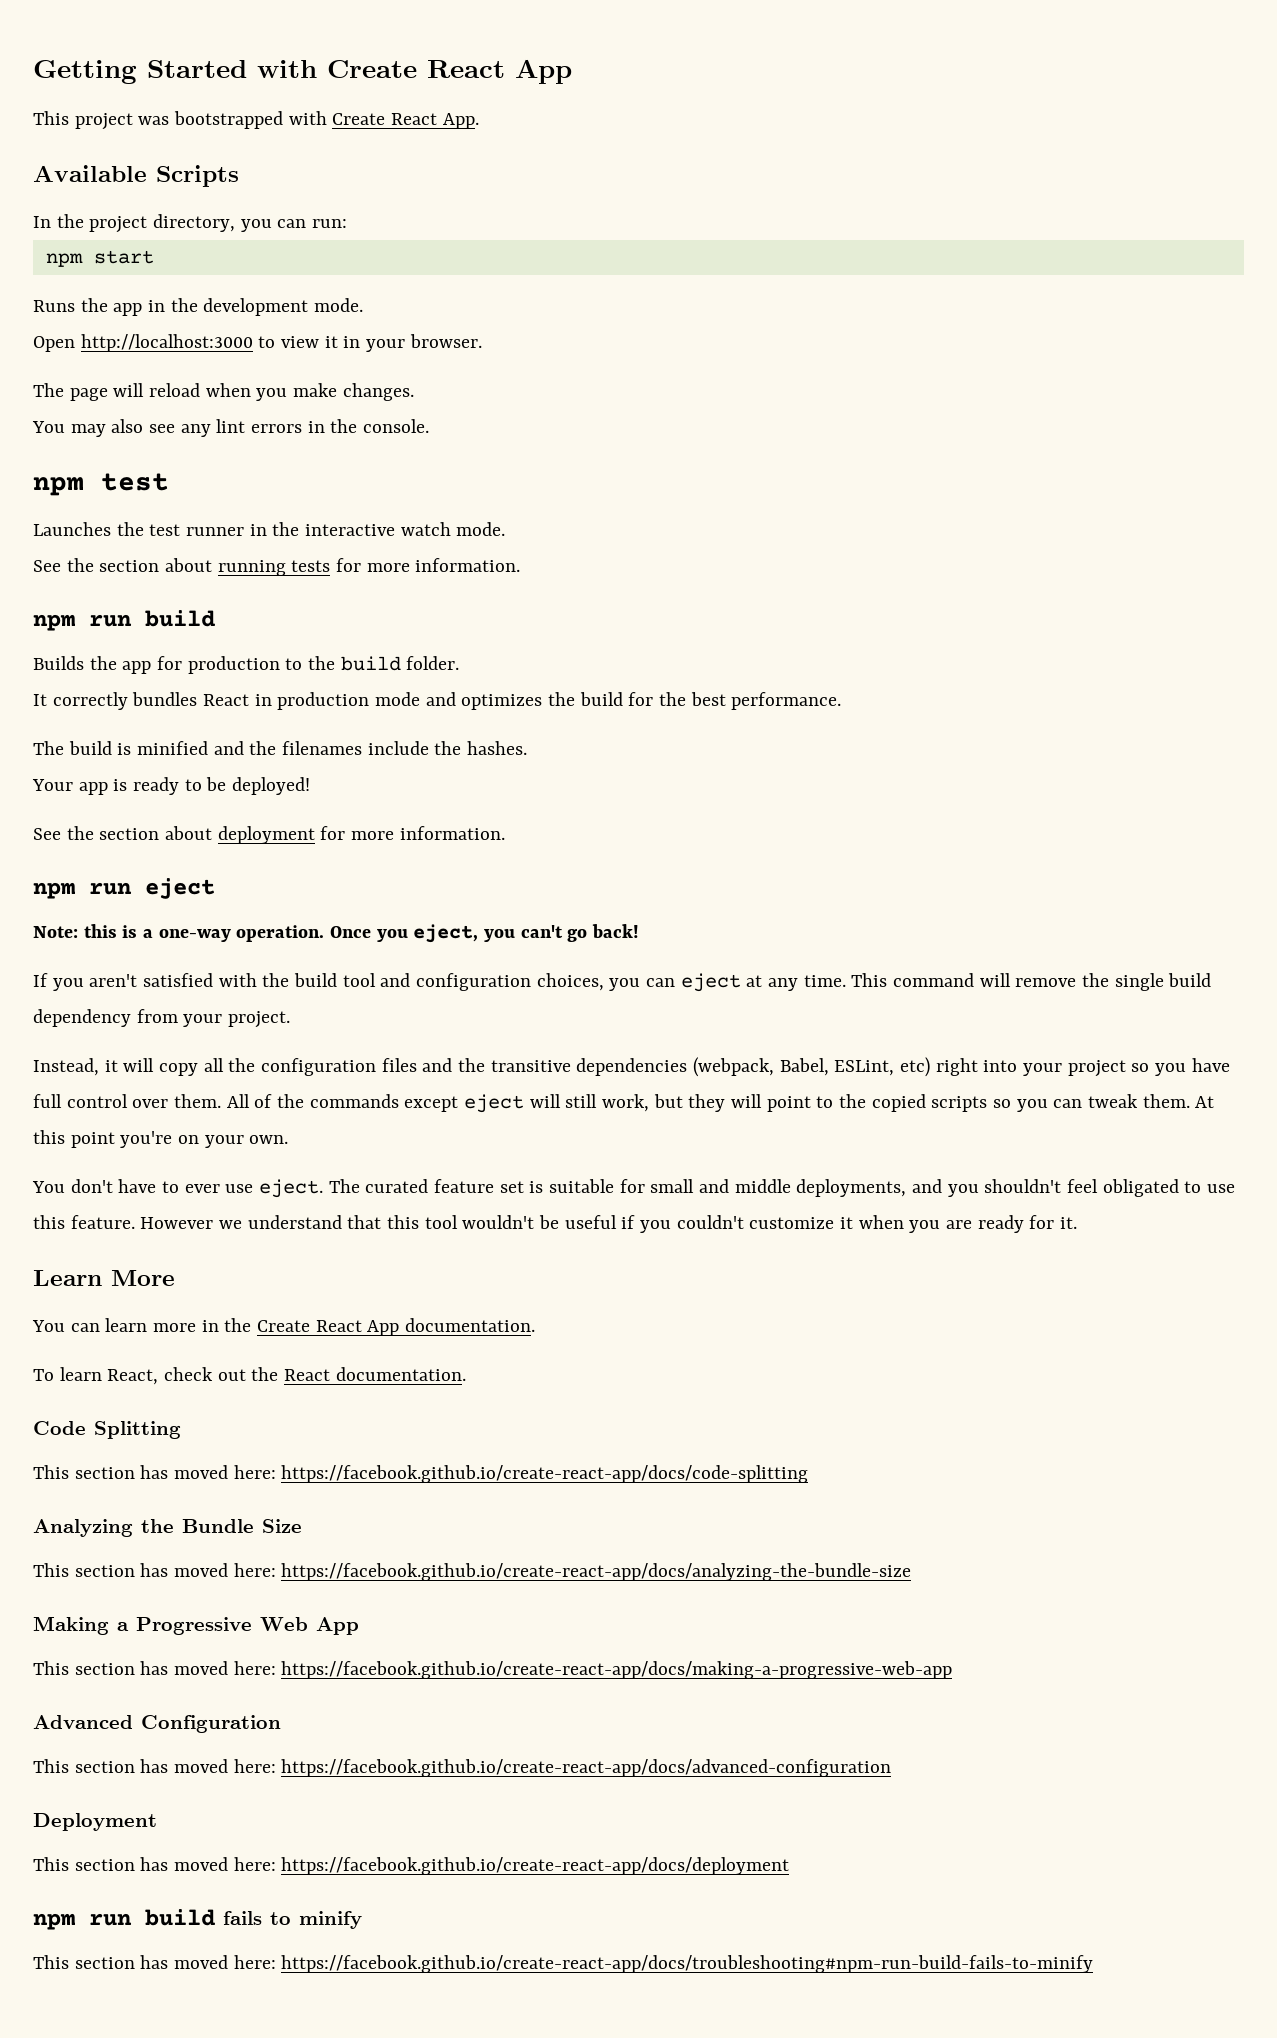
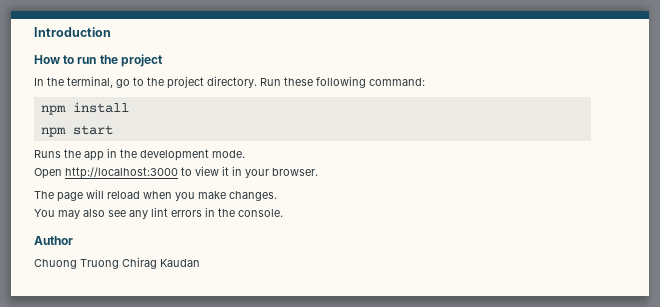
- Getting Started with Create React App
- This project was bootstrapped with Create React App.
- Available Scripts
- In the project directory, you can run:
+ Introduction
+ How to run the project
+ In the terminal, go to the project directory. Run these following command:
+ npm install
- npm test
- Launches the test runner in the interactive watch mode.
- See the section about running tests for more information.
- npm run build
- Builds the app for production to the build folder.
- It correctly bundles React in production mode and optimizes the build for the best performance.
- The build is minified and the filenames include the hashes.
- Your app is ready to be deployed!
- See the section about deployment for more information.
- npm run eject
- Note: this is a one-way operation. Once you eject, you can't go back!
- If you aren't satisfied with the build tool and configuration choices, you can eject at any time. This command will remove the single build dependency from your project.
- Instead, it will copy all the configuration files and the transitive dependencies (webpack, Babel, ESLint, etc) right into your project so you have full control over them. All of the commands except eject will still work, but they will point to the copied scripts so you can tweak them. At this point you're on your own.
- You don't have to ever use eject. The curated feature set is suitable for small and middle deployments, and you shouldn't feel obligated to use this feature. However we understand that this tool wouldn't be useful if you couldn't customize it when you are ready for it.
- Learn More
- You can learn more in the Create React App documentation.
- To learn React, check out the React documentation.
- Code Splitting
- This section has moved here: https://facebook.github.io/create-react-app/docs/code-splitting
- Analyzing the Bundle Size
- This section has moved here: https://facebook.github.io/create-react-app/docs/analyzing-the-bundle-size
- Making a Progressive Web App
- This section has moved here: https://facebook.github.io/create-react-app/docs/making-a-progressive-web-app
- Advanced Configuration
- This section has moved here: https://facebook.github.io/create-react-app/docs/advanced-configuration
- Deployment
- This section has moved here: https://facebook.github.io/create-react-app/docs/deployment
- npm run build fails to minify
- This section has moved here: https://facebook.github.io/create-react-app/docs/troubleshooting#npm-run-build-fails-to-minify
+ Author
+ Chuong Truong Chirag Kaudan

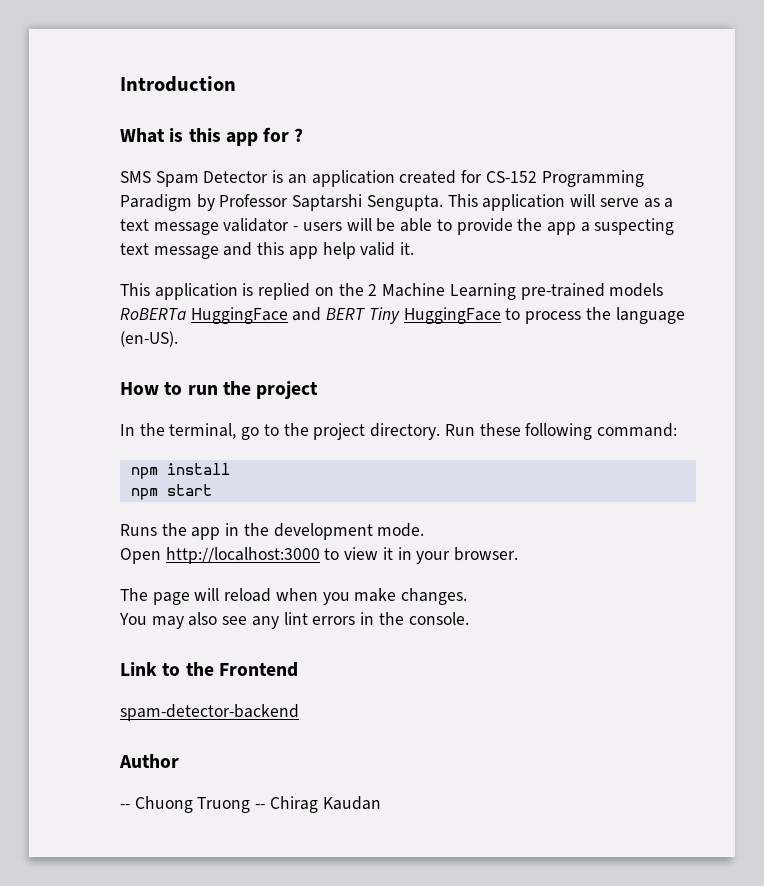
+ What is this app for ?
+ SMS Spam Detector is an application created for CS-152 Programming Paradigm by Professor Saptarshi Sengupta. This application will serve as a text message validator - users will be able to provide the app a suspecting text message and this app help valid it.
+ This application is replied on the 2 Machine Learning pre-trained models RoBERTa HuggingFace and BERT Tiny HuggingFace to process the language (en-US).
+ Link to the Frontend
+ spam-detector-backend
- Chuong Truong Chirag Kaudan
+ -- Chuong Truong -- Chirag Kaudan

